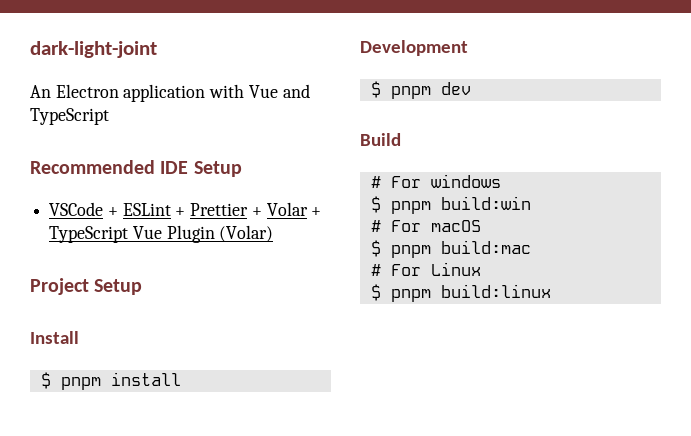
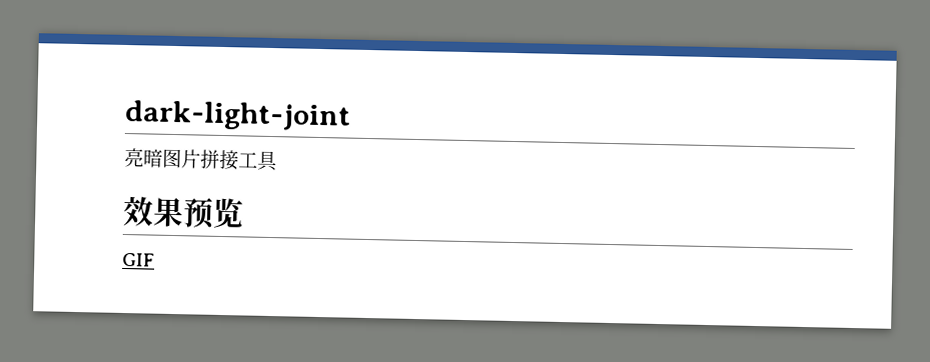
- An Electron application with Vue and TypeScript
- Recommended IDE Setup
- VSCode + ESLint + Prettier + Volar + TypeScript Vue Plugin (Volar)
- Project Setup
- Install
- $ pnpm install
- Development
- $ pnpm dev
- Build
- # For windows
- $ pnpm build:win
- # For macOS
- $ pnpm build:mac
- # For Linux
- $ pnpm build:linux
+ 亮暗图片拼接工具
+ 效果预览
+ GIF

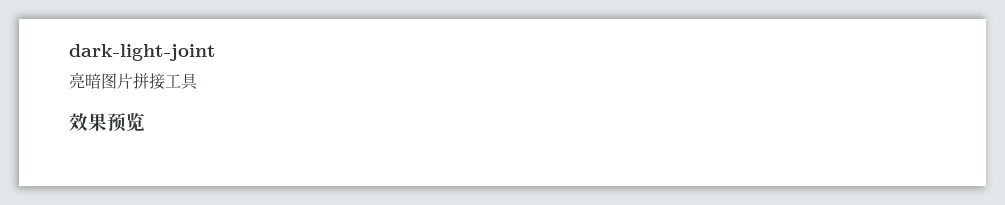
- GIF

